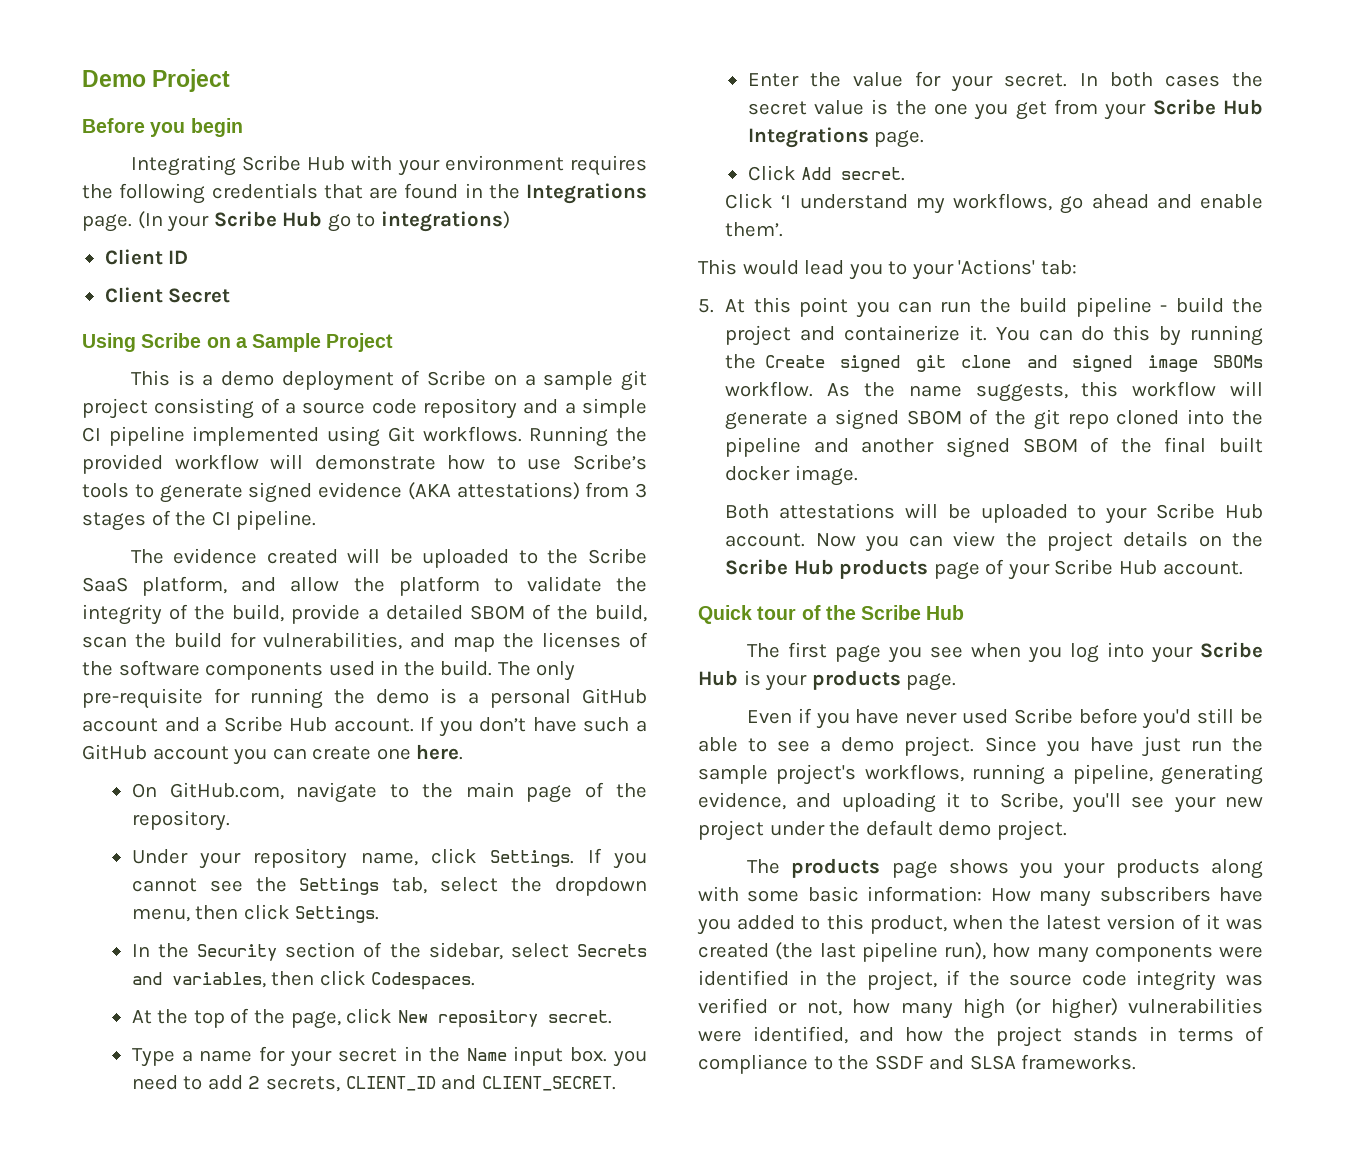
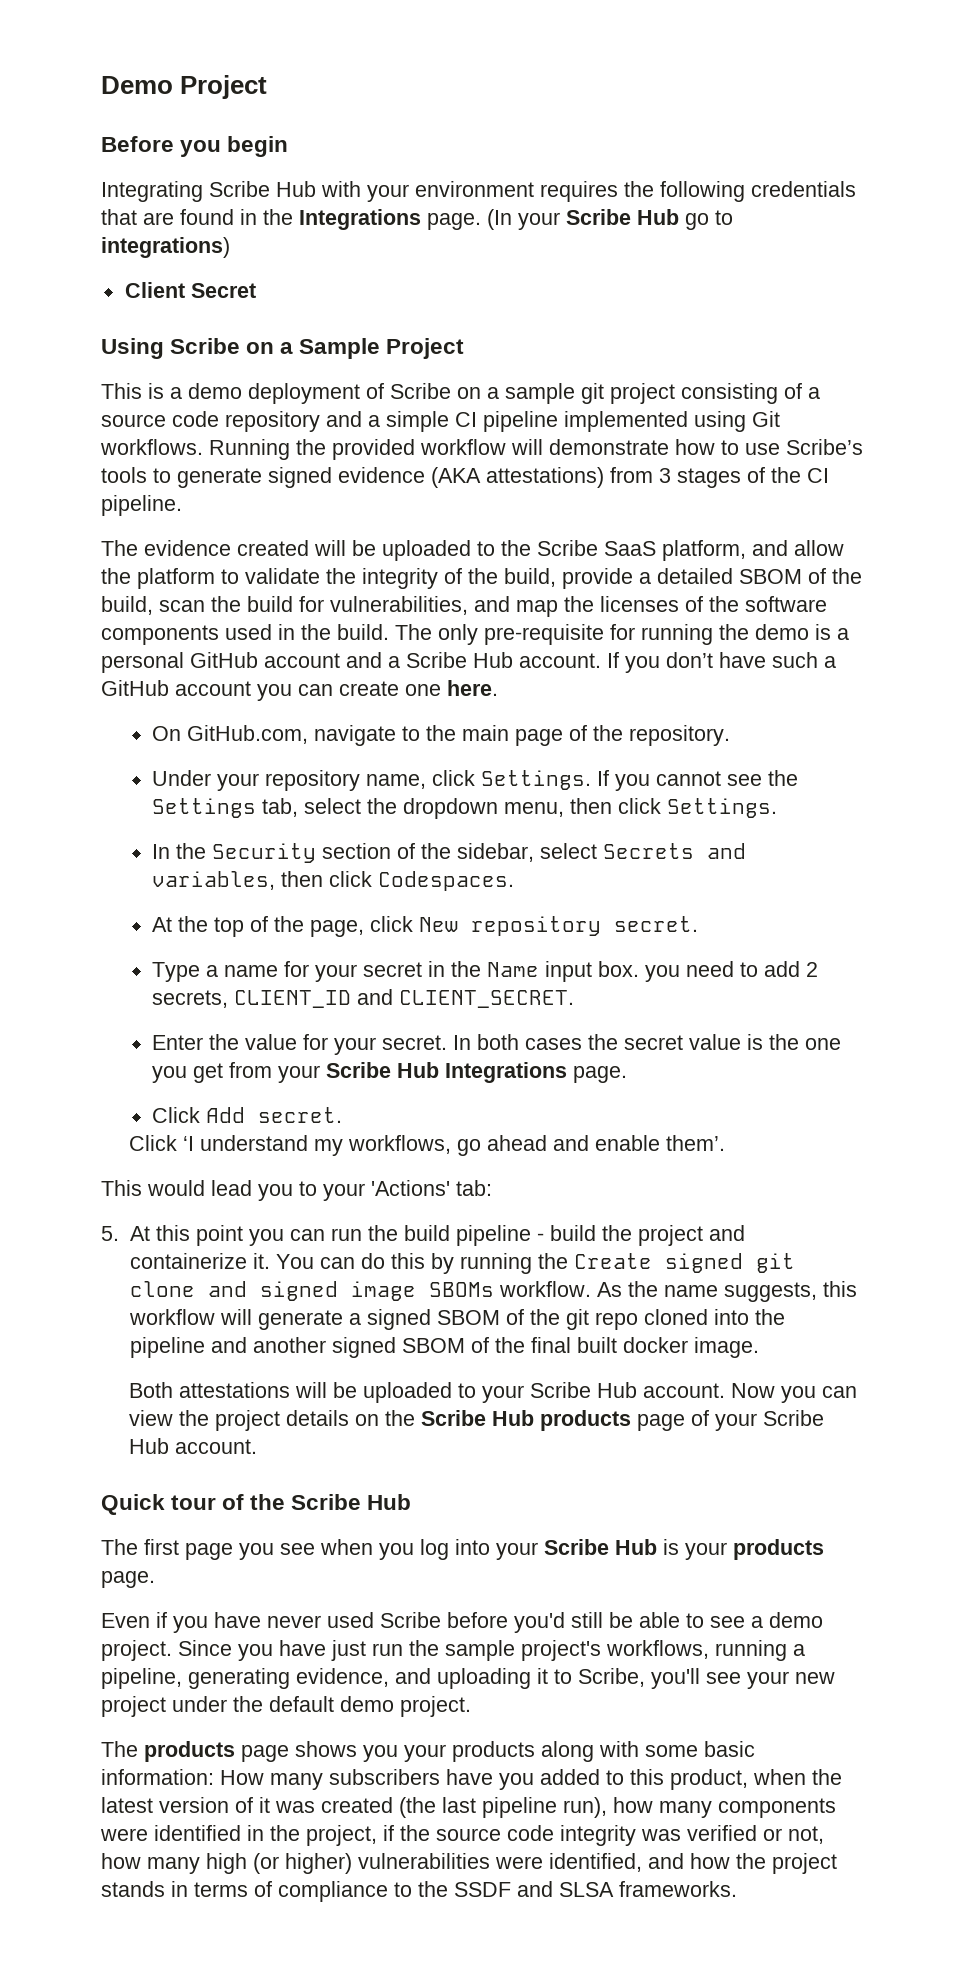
- Client ID

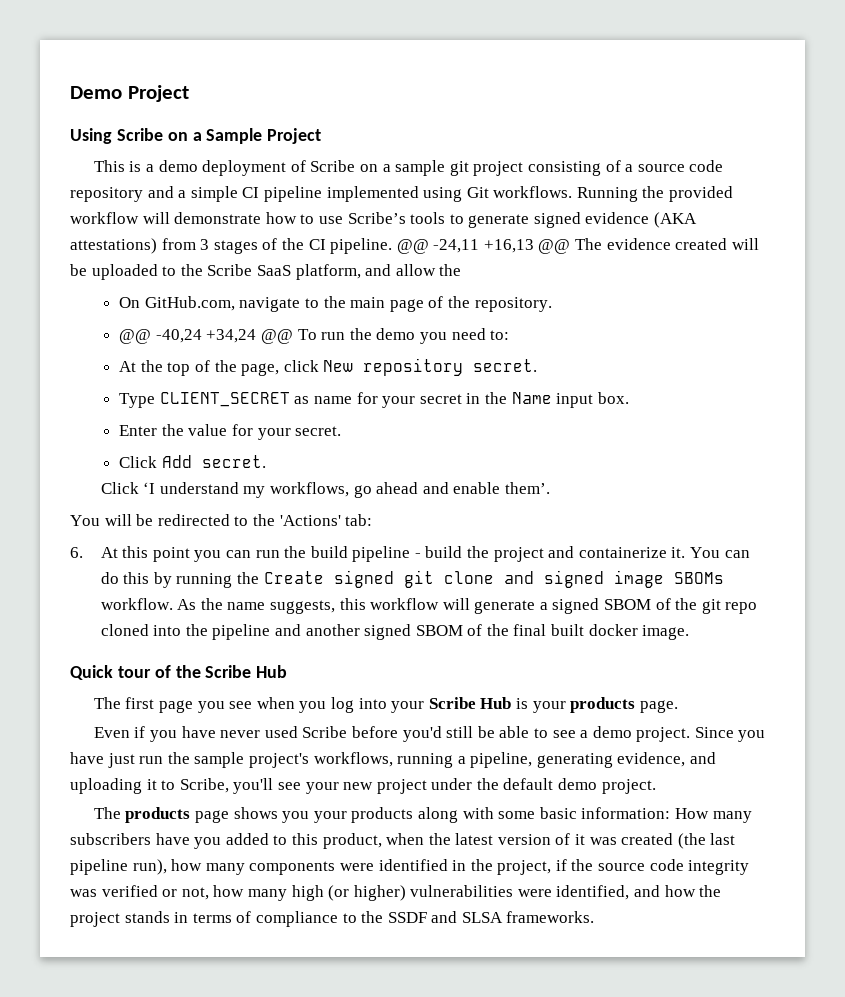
- Before you begin
- Integrating Scribe Hub with your environment requires the following credentials that are found in the Integrations page. (In your Scribe Hub go to integrations)
- Client Secret
- Running the provided workflow will demonstrate how to use Scribe’s tools to generate signed evidence (AKA attestations) from 3 stages of the CI pipeline.
- The evidence created will be uploaded to the Scribe SaaS platform, and allow the platform to validate the integrity of the build, provide a detailed SBOM of the build, scan the build for vulnerabilities, and map the licenses of the software components used in the build. The only pre-requisite for running the demo is a personal GitHub account and a Scribe Hub account. If you don’t have such a GitHub account you can create one here.
+ Running the provided workflow will demonstrate how to use Scribe’s tools to generate signed evidence (AKA attestations) from 3 stages of the CI pipeline. @@ -24,11 +16,13 @@ The evidence created will be uploaded to the Scribe SaaS platform, and allow the
- Under your repository name, click Settings. If you cannot see the Settings tab, select the dropdown menu, then click Settings.
- In the Security section of the sidebar, select Secrets and variables, then click Codespaces.
+ @@ -40,24 +34,24 @@ To run the demo you need to:
- Type a name for your secret in the Name input box. you need to add 2 secrets, CLIENT_ID and CLIENT_SECRET.
+ Type CLIENT_SECRET as name for your secret in the Name input box.
- In both cases the secret value is the one you get from your Scribe Hub Integrations page.
- This would lead you to your 'Actions' tab:
+ You will be redirected to the 'Actions' tab:
- 5. At this point you can run the build pipeline - build the project and containerize it.
+ 6. At this point you can run the build pipeline - build the project and containerize it.
- Both attestations will be uploaded to your Scribe Hub account. Now you can view the project details on the Scribe Hub products page of your Scribe Hub account.

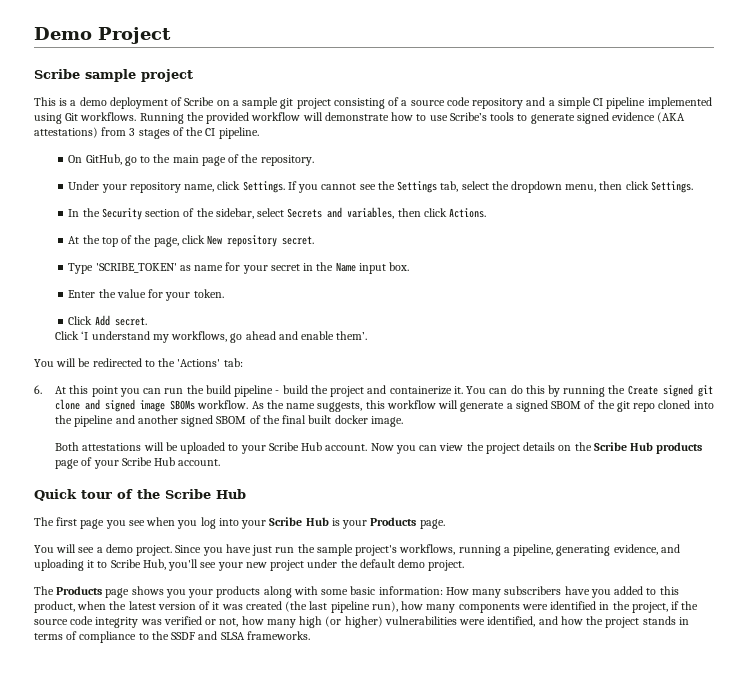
- Using Scribe on a Sample Project
+ Scribe sample project
- @@ -24,11 +16,13 @@ The evidence created will be uploaded to the Scribe SaaS platform, and allow the
- On GitHub.com, navigate to the main page of the repository.
+ On GitHub, go to the main page of the repository.
- @@ -40,24 +34,24 @@ To run the demo you need to:
+ Under your repository name, click Settings. If you cannot see the Settings tab, select the dropdown menu, then click Settings.
+ In the Security section of the sidebar, select Secrets and variables, then click Actions.
- Type CLIENT_SECRET as name for your secret in the Name input box.
+ Type 'SCRIBE_TOKEN' as name for your secret in the Name input box.
- Enter the value for your secret.
+ Enter the value for your token.
+ Both attestations will be uploaded to your Scribe Hub account. Now you can view the project details on the Scribe Hub products page of your Scribe Hub account.
- The first page you see when you log into your Scribe Hub is your products page.
+ The first page you see when you log into your Scribe Hub is your Products page.
- Even if you have never used Scribe before you'd still be able to see a demo project.
+ You will see a demo project.
- Since you have just run the sample project's workflows, running a pipeline, generating evidence, and uploading it to Scribe, you'll see your new project under the default demo project.
+ Since you have just run the sample project's workflows, running a pipeline, generating evidence, and uploading it to Scribe Hub, you'll see your new project under the default demo project.
- The products page shows you your products along with some basic information:
+ The Products page shows you your products along with some basic information:

